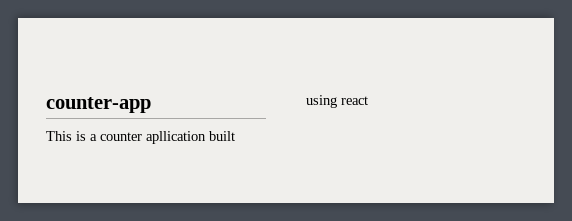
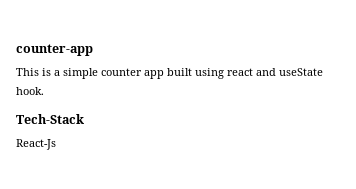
- This is a counter apllication built using react
+ This is a simple counter app built using react and useState hook.
+ Tech-Stack
+ React-Js

